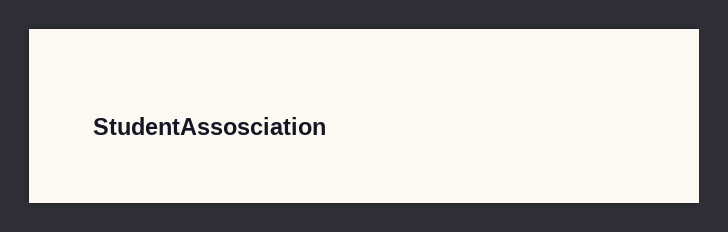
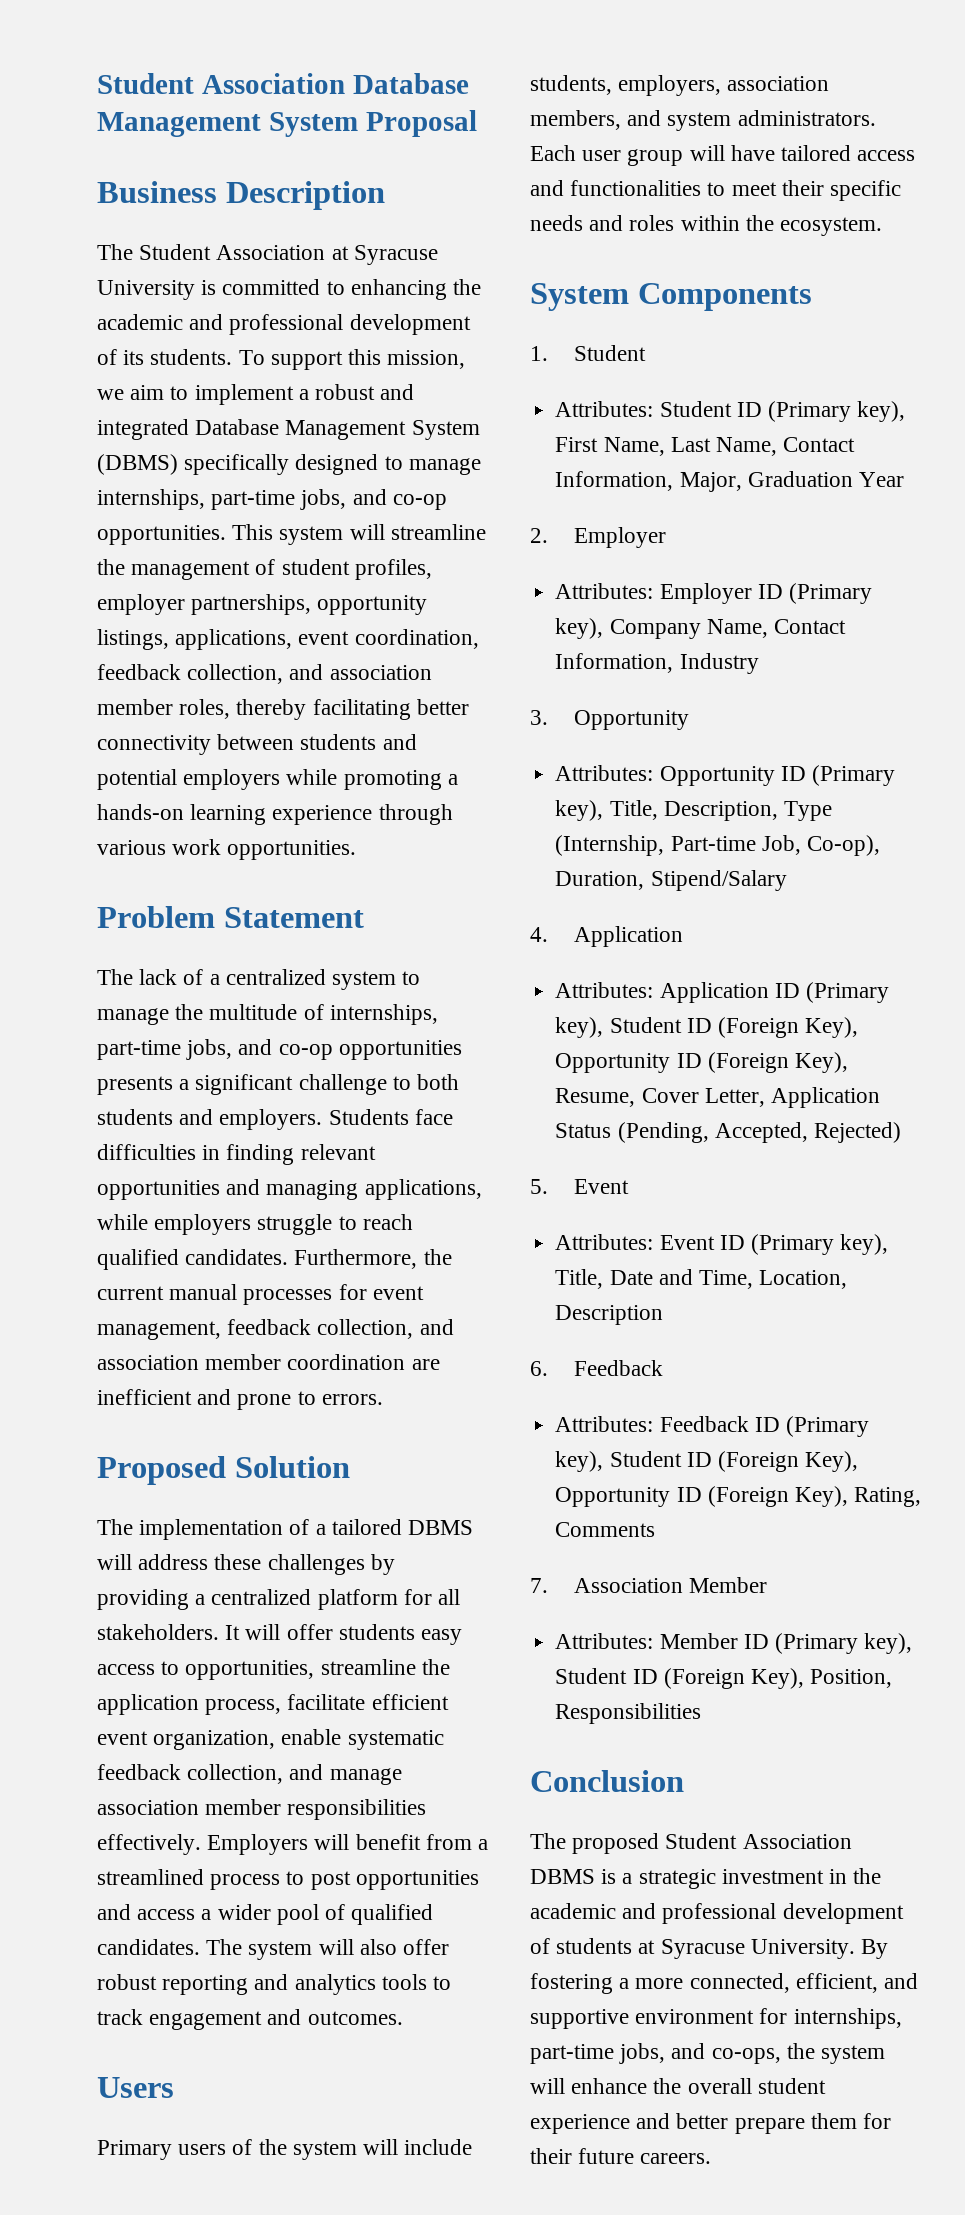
- StudentAssosciation
+ Student Association Database Management System Proposal
+ Business Description
+ The Student Association at Syracuse University is committed to enhancing the academic and professional development of its students. To support this mission, we aim to implement a robust and integrated Database Management System (DBMS) specifically designed to manage internships, part-time jobs, and co-op opportunities. This system will streamline the management of student profiles, employer partnerships, opportunity listings, applications, event coordination, feedback collection, and association member roles, thereby facilitating better connectivity between students and potential employers while promoting a hands-on learning experience through various work opportunities.
+ Problem Statement
+ The lack of a centralized system to manage the multitude of internships, part-time jobs, and co-op opportunities presents a significant challenge to both students and employers. Students face difficulties in finding relevant opportunities and managing applications, while employers struggle to reach qualified candidates. Furthermore, the current manual processes for event management, feedback collection, and association member coordination are inefficient and prone to errors.
+ Proposed Solution
+ The implementation of a tailored DBMS will address these challenges by providing a centralized platform for all stakeholders. It will offer students easy access to opportunities, streamline the application process, facilitate efficient event organization, enable systematic feedback collection, and manage association member responsibilities effectively. Employers will benefit from a streamlined process to post opportunities and access a wider pool of qualified candidates. The system will also offer robust reporting and analytics tools to track engagement and outcomes.
+ Users
+ Primary users of the system will include students, employers, association members, and system administrators. Each user group will have tailored access and functionalities to meet their specific needs and roles within the ecosystem.
+ System Components
+ 1. Student
+ Attributes: Student ID (Primary key), First Name, Last Name, Contact Information, Major, Graduation Year
+ 2. Employer
+ Attributes: Employer ID (Primary key), Company Name, Contact Information, Industry
+ 3. Opportunity
+ Attributes: Opportunity ID (Primary key), Title, Description, Type (Internship, Part-time Job, Co-op), Duration, Stipend/Salary
+ 4. Application
+ Attributes: Application ID (Primary key), Student ID (Foreign Key), Opportunity ID (Foreign Key), Resume, Cover Letter, Application Status (Pending, Accepted, Rejected)
+ 5. Event
+ Attributes: Event ID (Primary key), Title, Date and Time, Location, Description
+ 6. Feedback
+ Attributes: Feedback ID (Primary key), Student ID (Foreign Key), Opportunity ID (Foreign Key), Rating, Comments
+ 7. Association Member
+ Attributes: Member ID (Primary key), Student ID (Foreign Key), Position, Responsibilities
+ Conclusion
+ The proposed Student Association DBMS is a strategic investment in the academic and professional development of students at Syracuse University. By fostering a more connected, efficient, and supportive environment for internships, part-time jobs, and co-ops, the system will enhance the overall student experience and better prepare them for their future careers.

